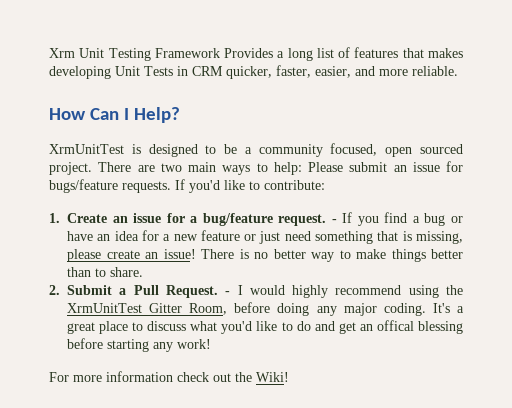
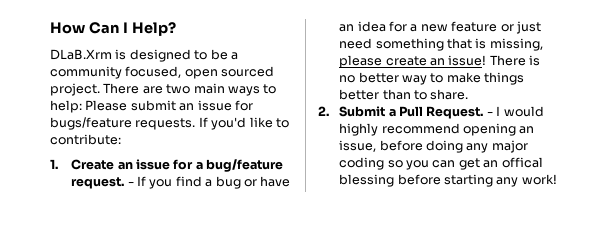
- Xrm Unit Testing Framework Provides a long list of features that makes developing Unit Tests in CRM quicker, faster, easier, and more reliable.
- XrmUnitTest is designed to be a community focused, open sourced project.
+ DLaB.Xrm is designed to be a community focused, open sourced project.
- - I would highly recommend using the XrmUnitTest Gitter Room, before doing any major coding. It's a great place to discuss what you'd like to do and get an offical blessing before starting any work!
+ - I would highly recommend opening an issue, before doing any major coding so you can get an offical blessing before starting any work!
- For more information check out the Wiki!

